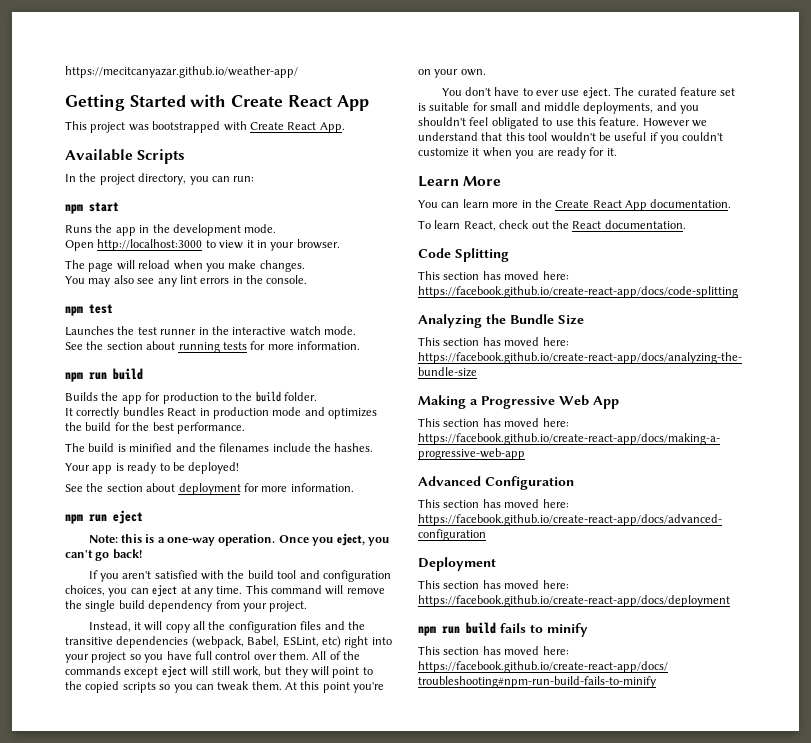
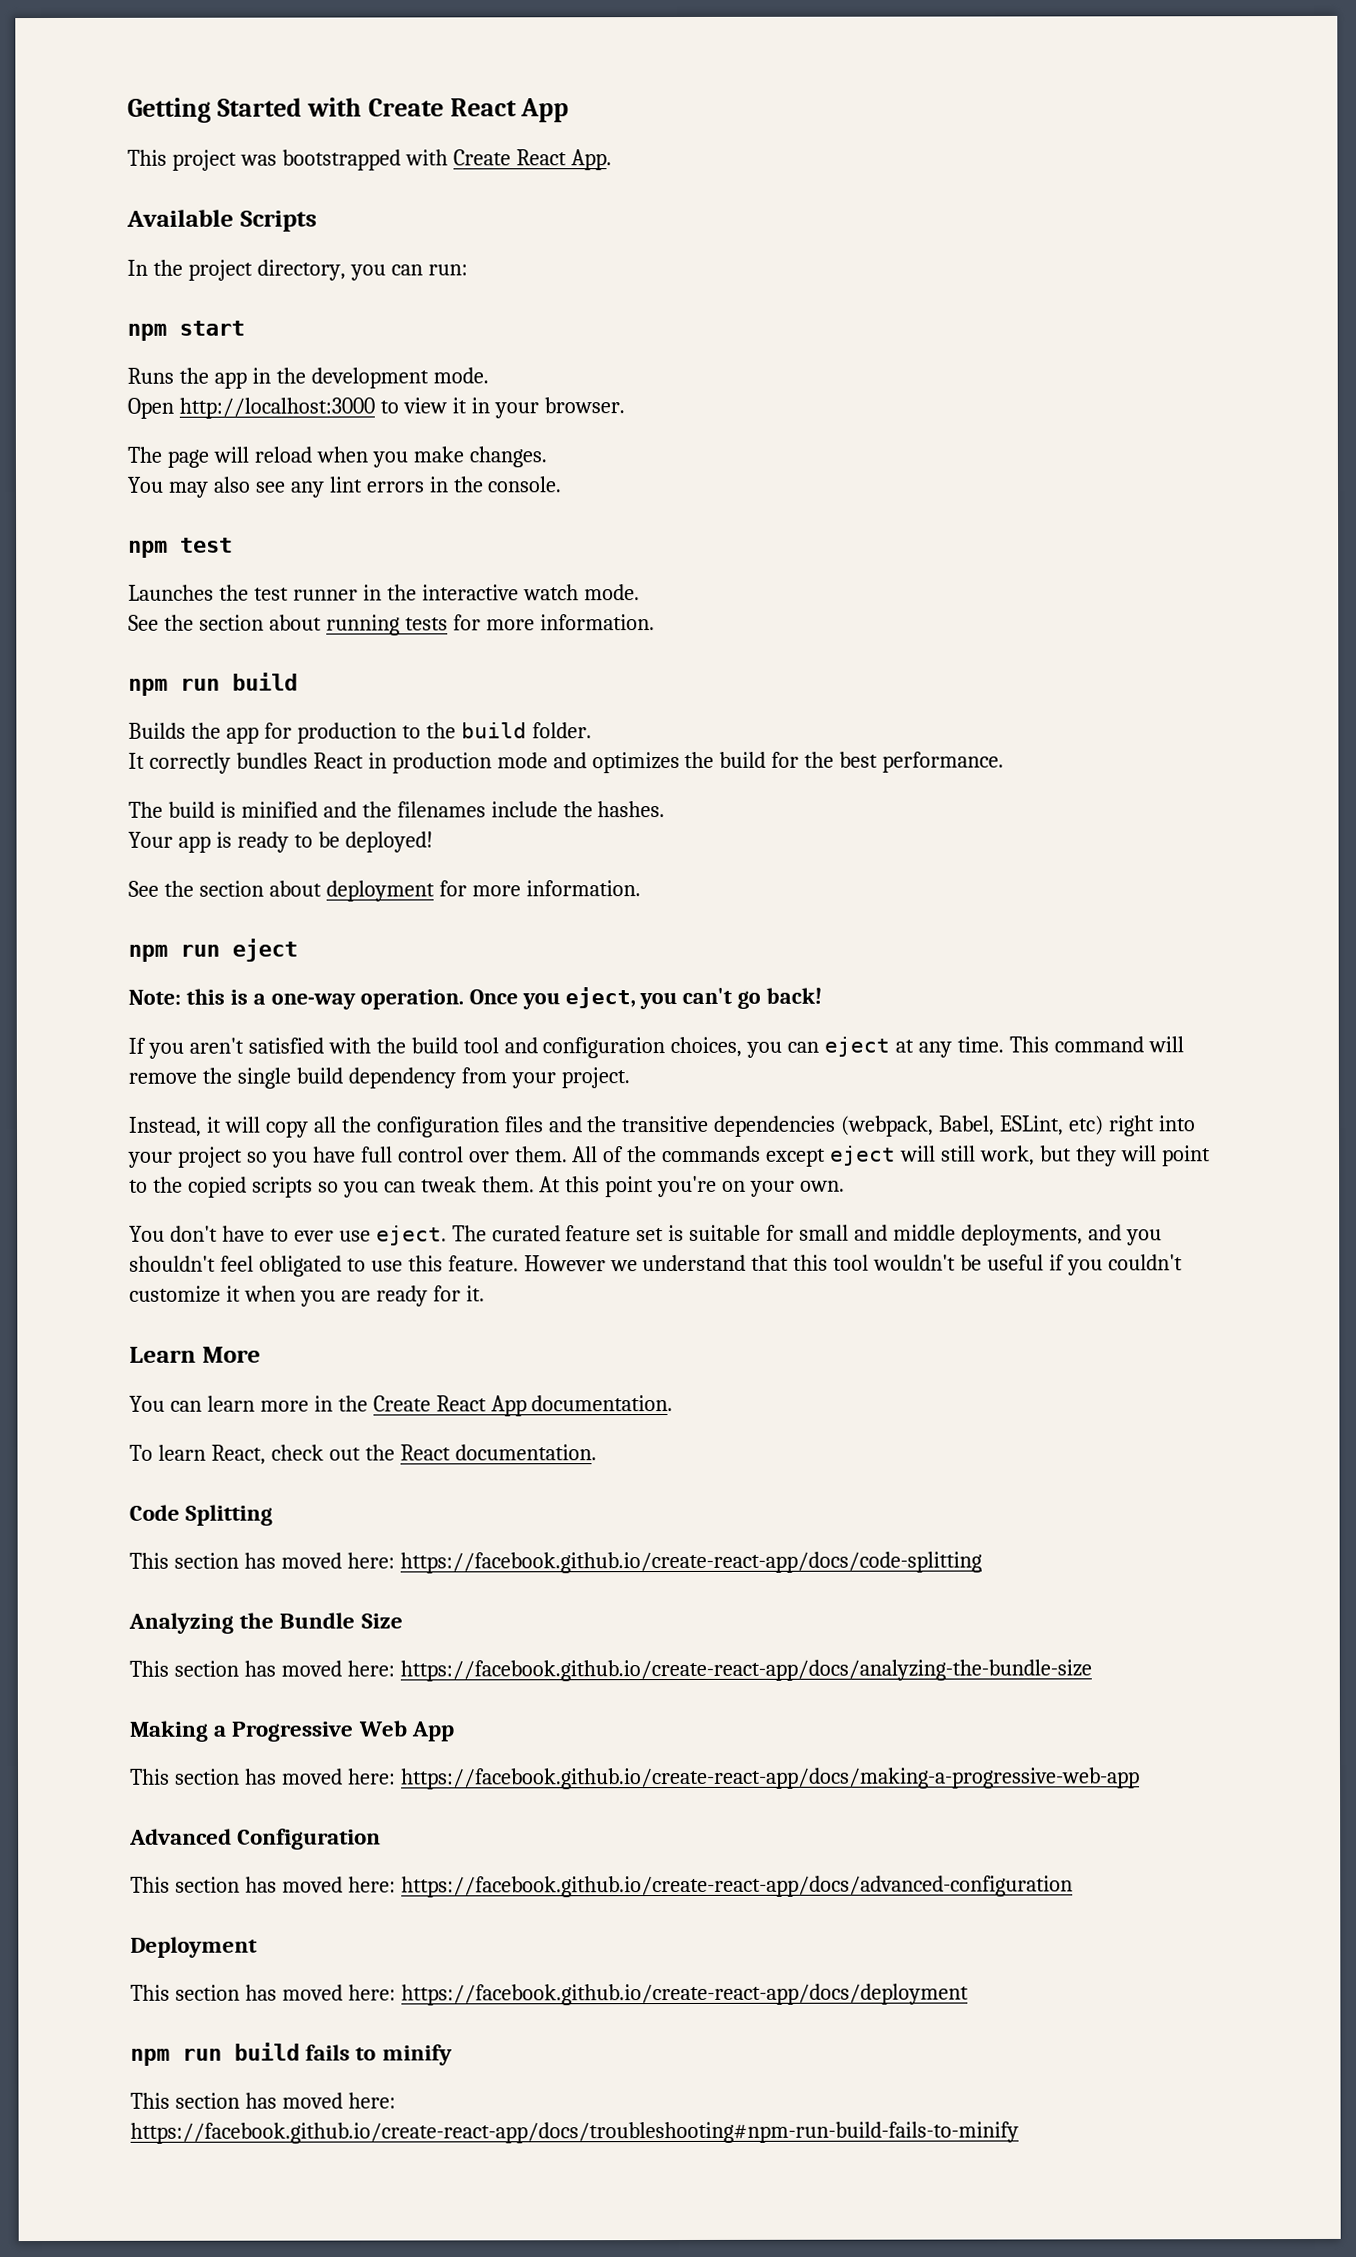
- https://mecitcanyazar.github.io/weather-app/

